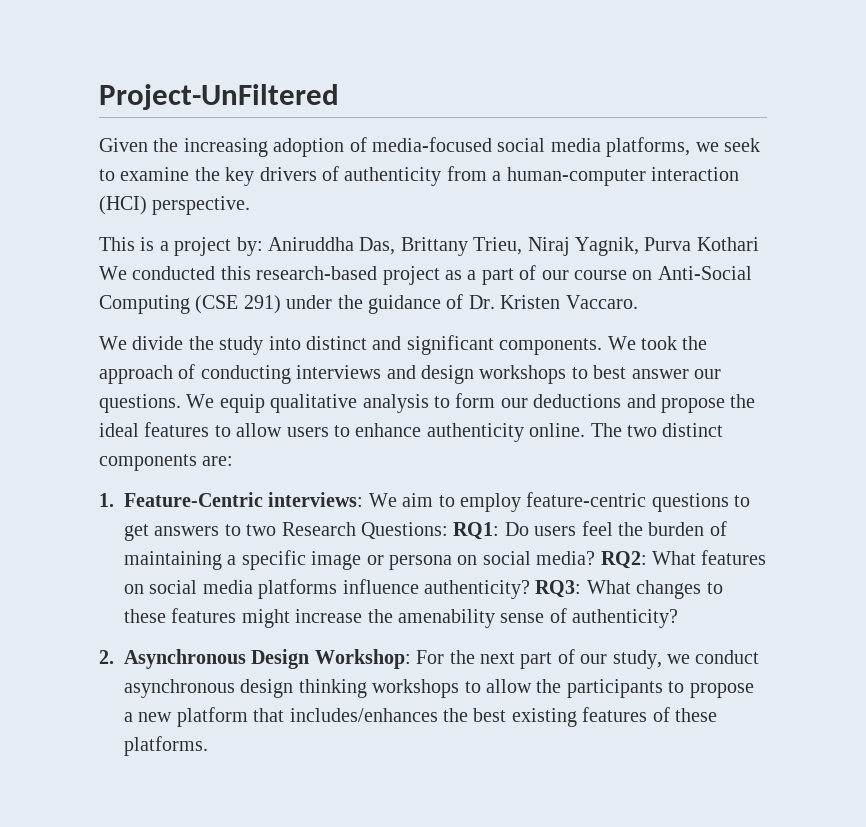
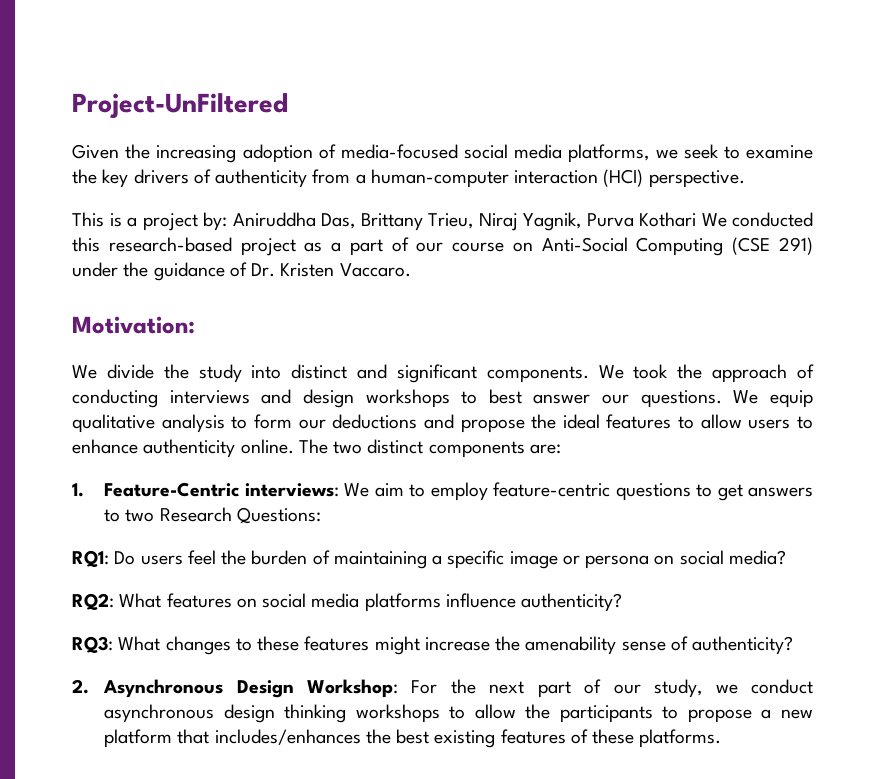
+ Motivation:
- 1. Feature-Centric interviews: We aim to employ feature-centric questions to get answers to two Research Questions: RQ1: Do users feel the burden of maintaining a specific image or persona on social media? RQ2: What features on social media platforms influence authenticity? RQ3: What changes to these features might increase the amenability sense of authenticity?
+ 1. Feature-Centric interviews: We aim to employ feature-centric questions to get answers to two Research Questions:
+ RQ1: Do users feel the burden of maintaining a specific image or persona on social media?
+ RQ2: What features on social media platforms influence authenticity?
+ RQ3: What changes to these features might increase the amenability sense of authenticity?

